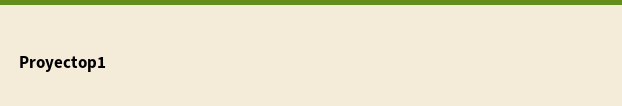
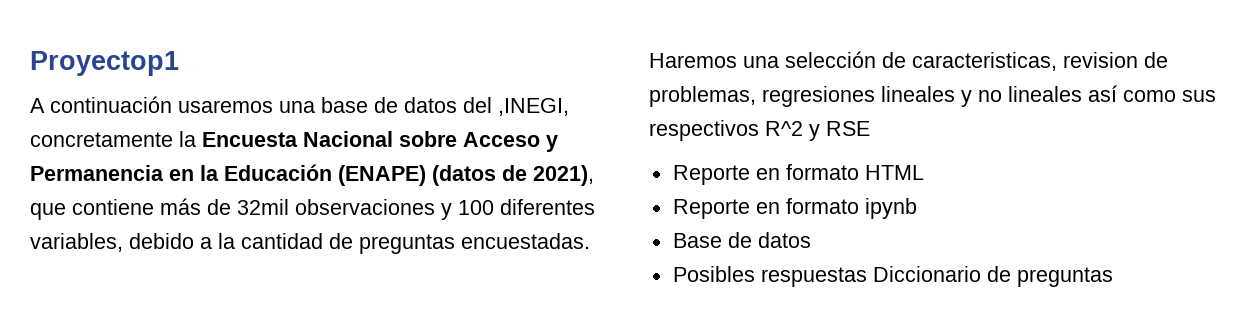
+ A continuación usaremos una base de datos del ,INEGI, concretamente la Encuesta Nacional sobre Acceso y Permanencia en la Educación (ENAPE) (datos de 2021), que contiene más de 32mil observaciones y 100 diferentes variables, debido a la cantidad de preguntas encuestadas. Haremos una selección de caracteristicas, revision de problemas, regresiones lineales y no lineales así como sus respectivos R^2 y RSE
+ Reporte en formato HTML
+ Reporte en formato ipynb
+ Base de datos
+ Posibles respuestas Diccionario de preguntas

